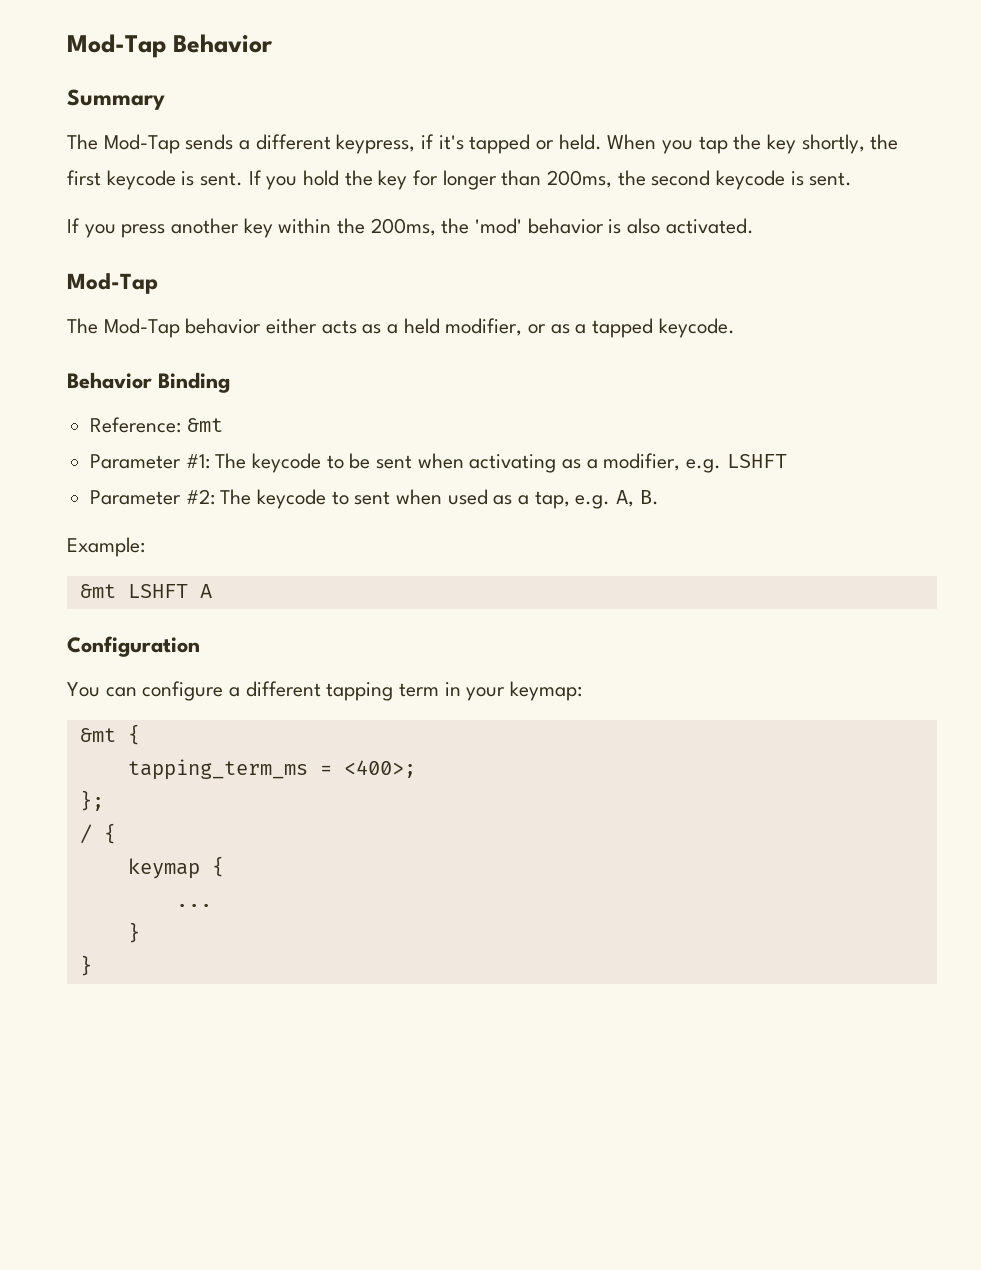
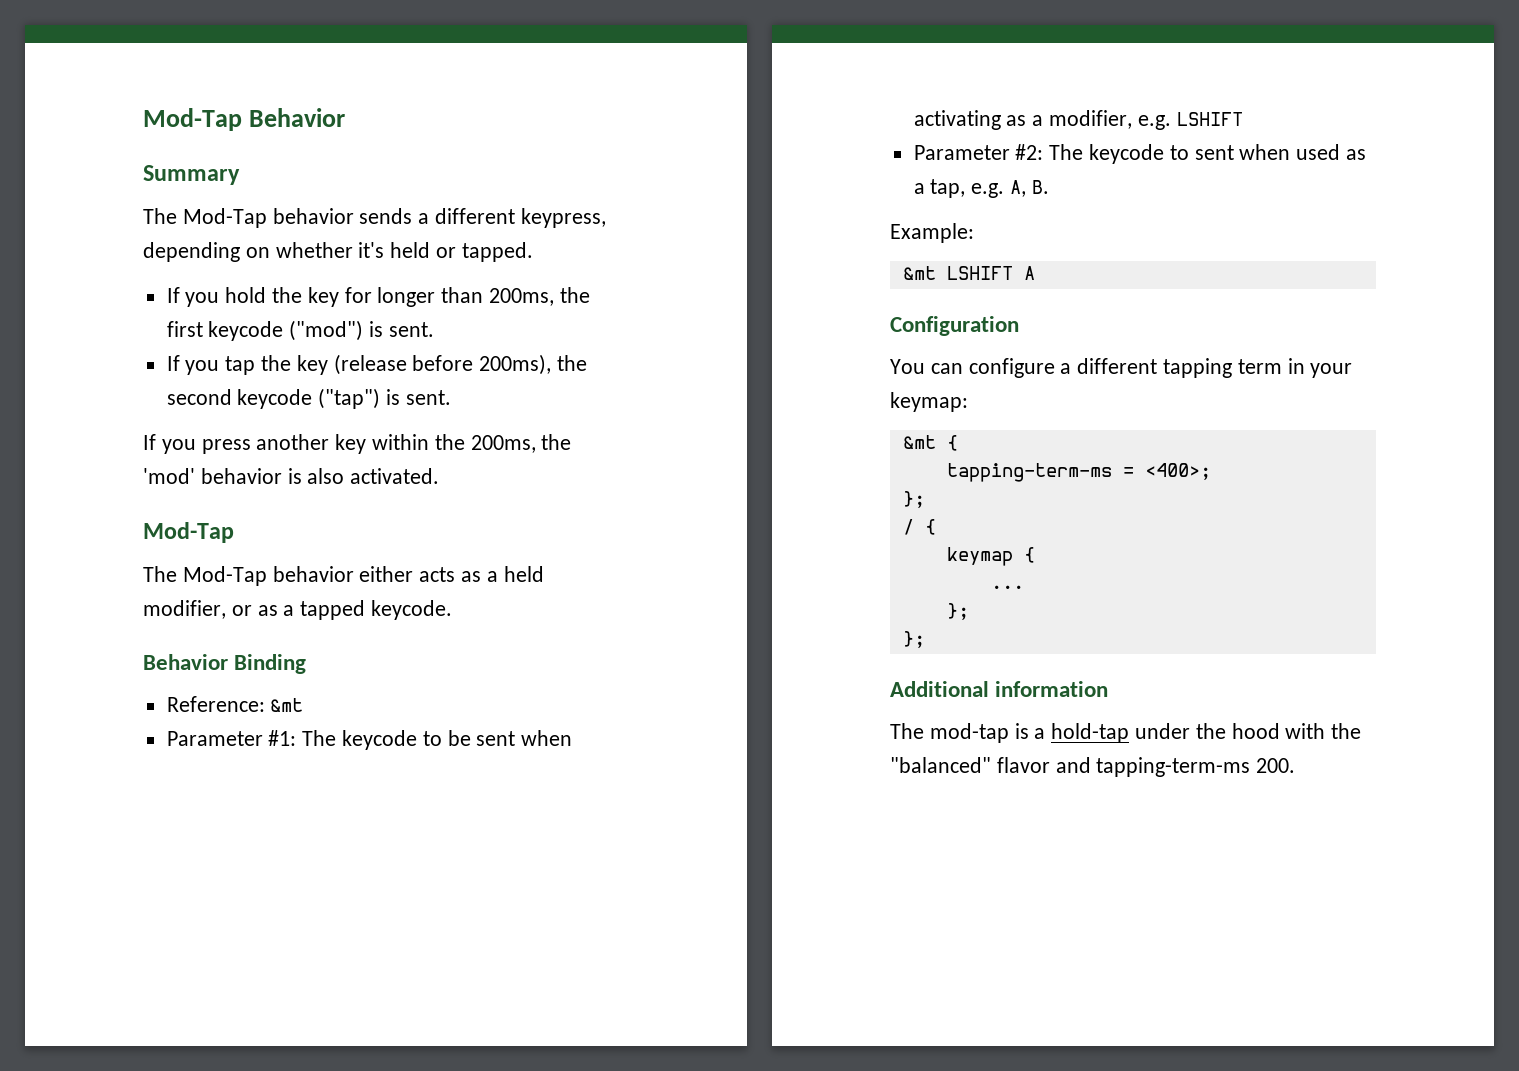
- The Mod-Tap sends a different keypress, if it's tapped or held. When you tap the key shortly, the first keycode is sent. If you hold the key for longer than 200ms, the second keycode is sent.
+ The Mod-Tap behavior sends a different keypress, depending on whether it's held or tapped.
+ If you hold the key for longer than 200ms, the first keycode ("mod") is sent.
+ If you tap the key (release before 200ms), the second keycode ("tap") is sent.
- Parameter #1: The keycode to be sent when activating as a modifier, e.g. LSHFT
+ Parameter #1: The keycode to be sent when activating as a modifier, e.g. LSHIFT
- &mt LSHFT A
+ &mt LSHIFT A
- tapping_term_ms = <400>;
+ tapping-term-ms = <400>;
  ...
- }
- }
+ };
+ };
+ Additional information
+ The mod-tap is a hold-tap under the hood with the "balanced" flavor and tapping-term-ms 200.

